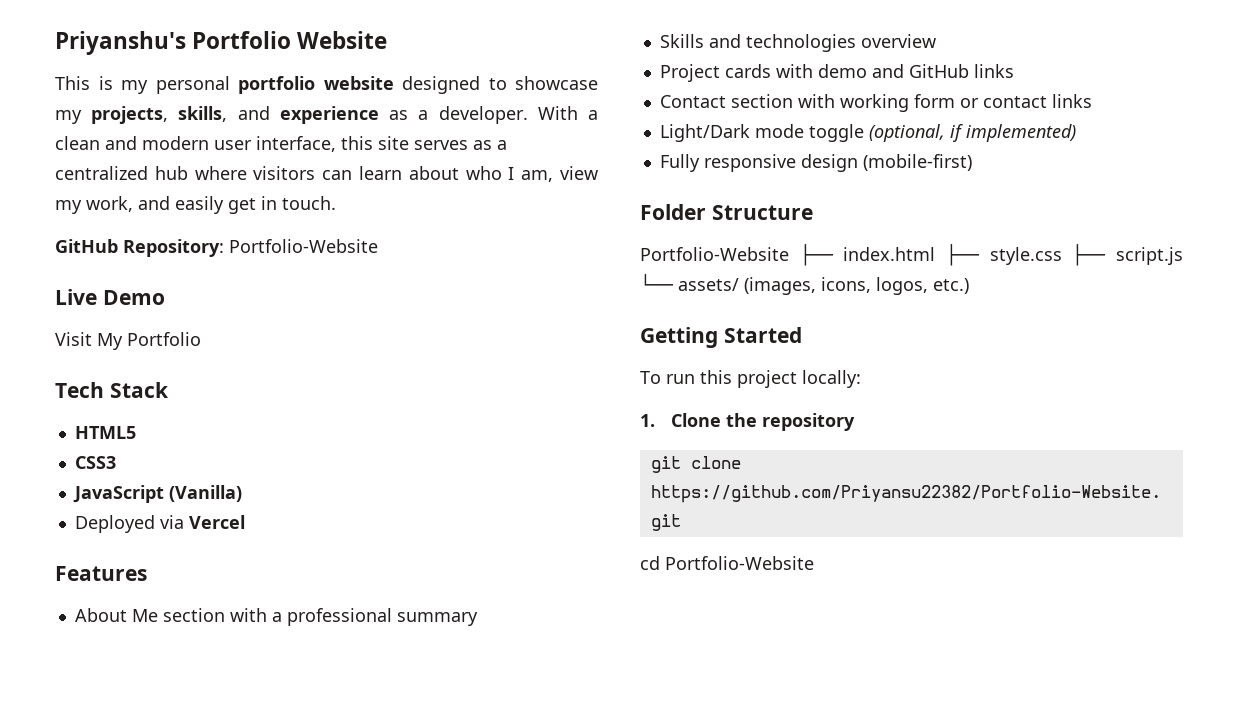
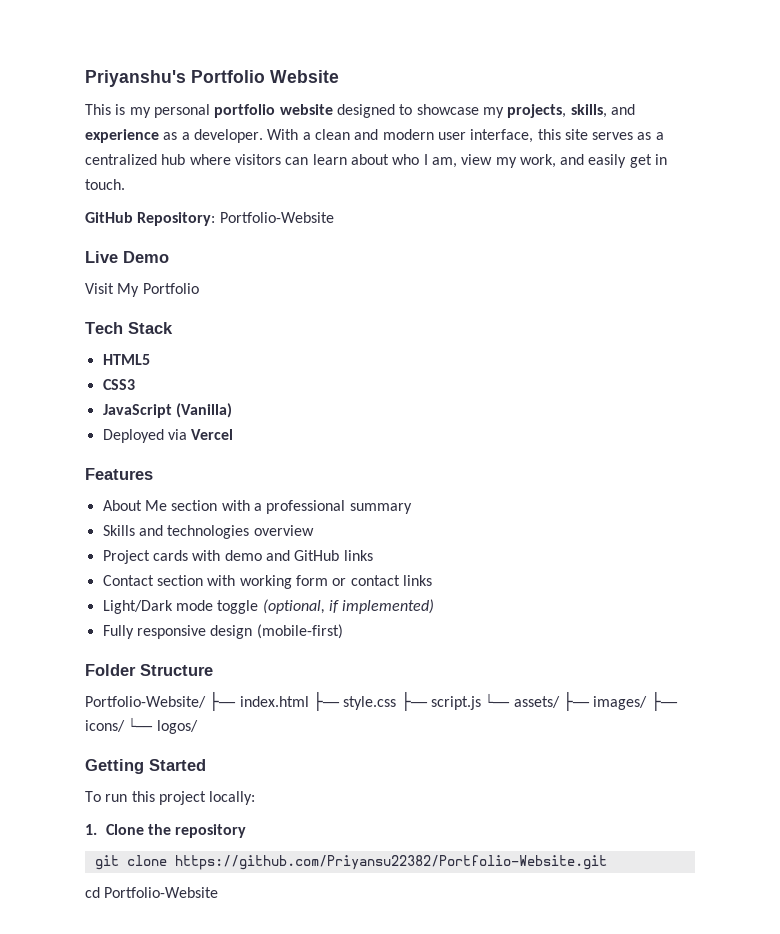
- Portfolio-Website ├── index.html ├── style.css ├── script.js └── assets/ (images, icons, logos, etc.)
+ Portfolio-Website/ ├── index.html ├── style.css ├── script.js └── assets/ ├── images/ ├── icons/ └── logos/

